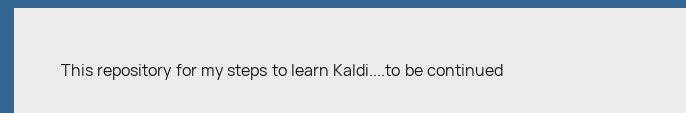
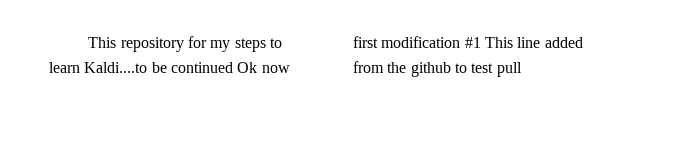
- This repository for my steps to learn Kaldi....to be continued
+ This repository for my steps to learn Kaldi....to be continued Ok now first modification #1 This line added from the github to test pull

